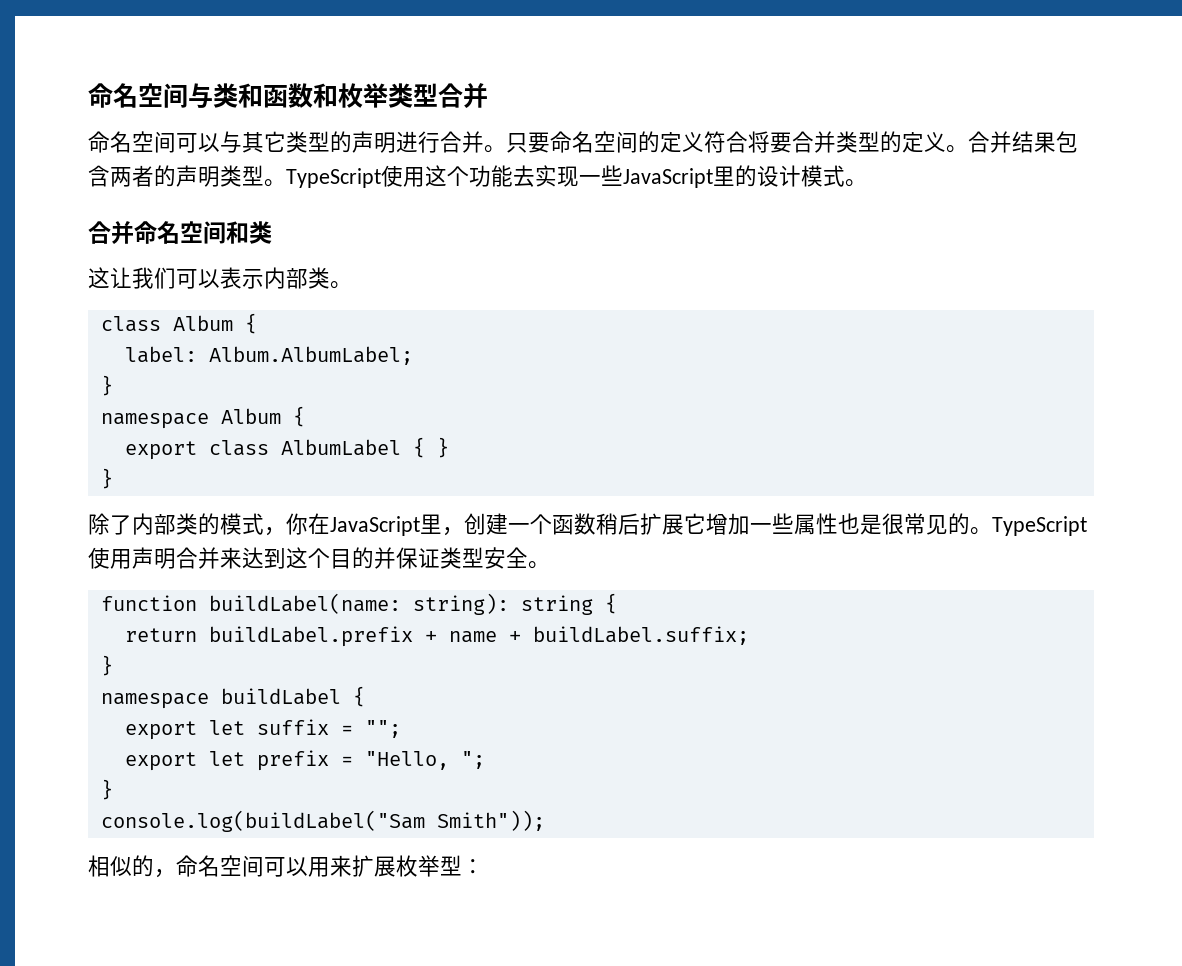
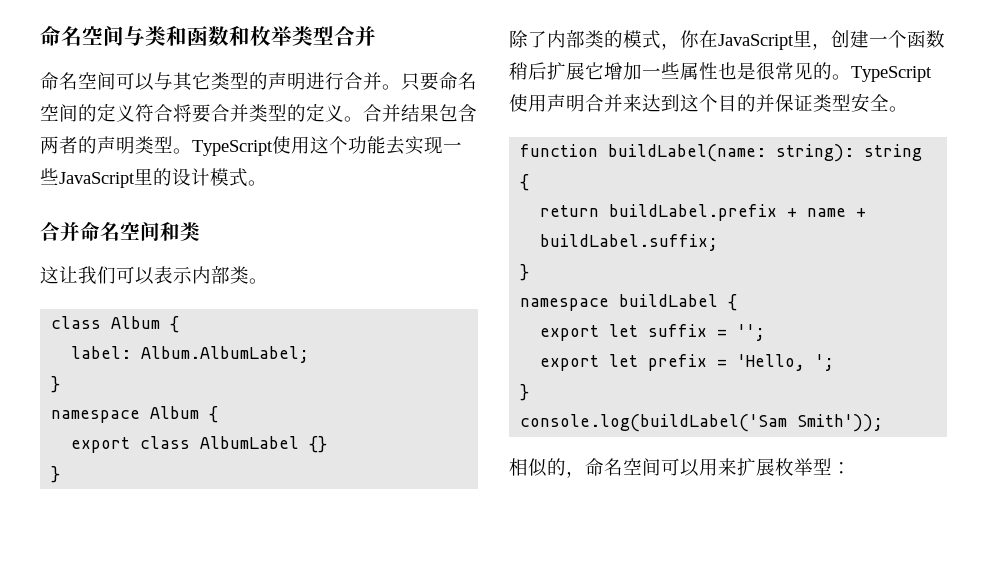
- export class AlbumLabel { }
+ export class AlbumLabel {}
- export let suffix = "";
+ export let suffix = '';
- export let prefix = "Hello, ";
+ export let prefix = 'Hello, ';
  }
- console.log(buildLabel("Sam Smith"));
+ console.log(buildLabel('Sam Smith'));

